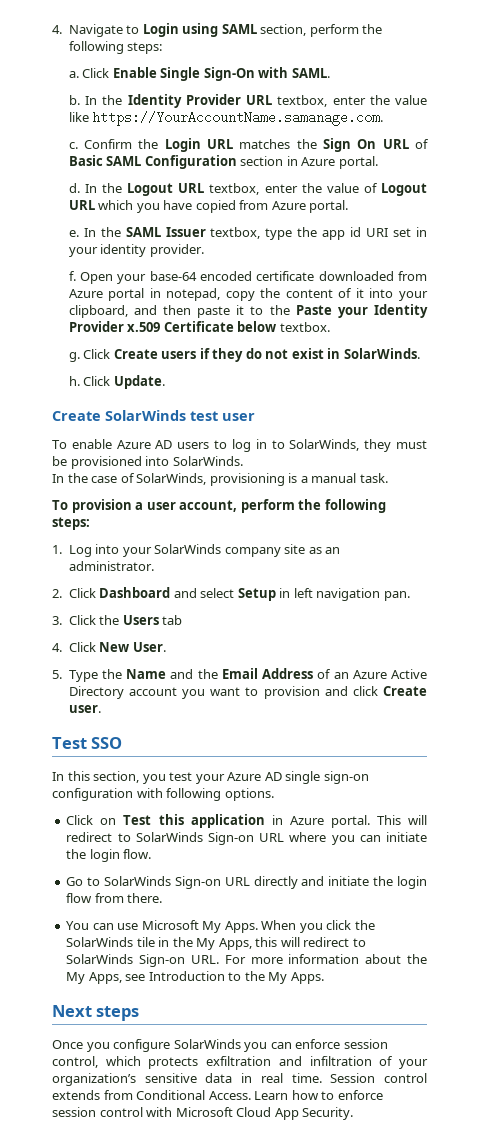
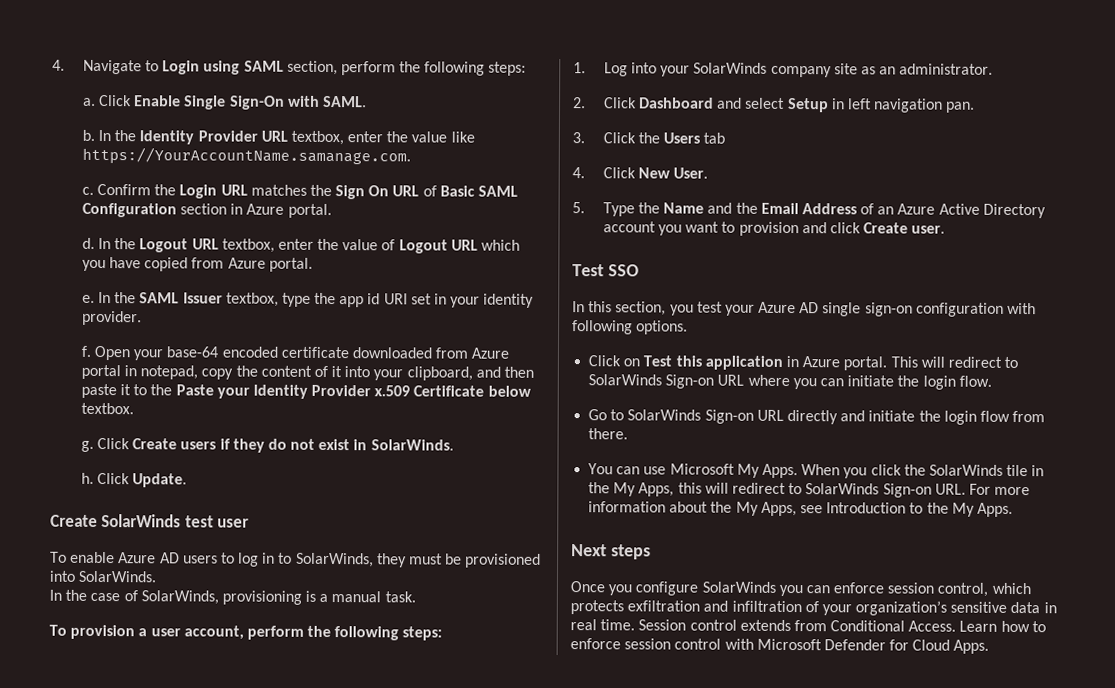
- Learn how to enforce session control with Microsoft Cloud App Security.
+ Learn how to enforce session control with Microsoft Defender for Cloud Apps.

